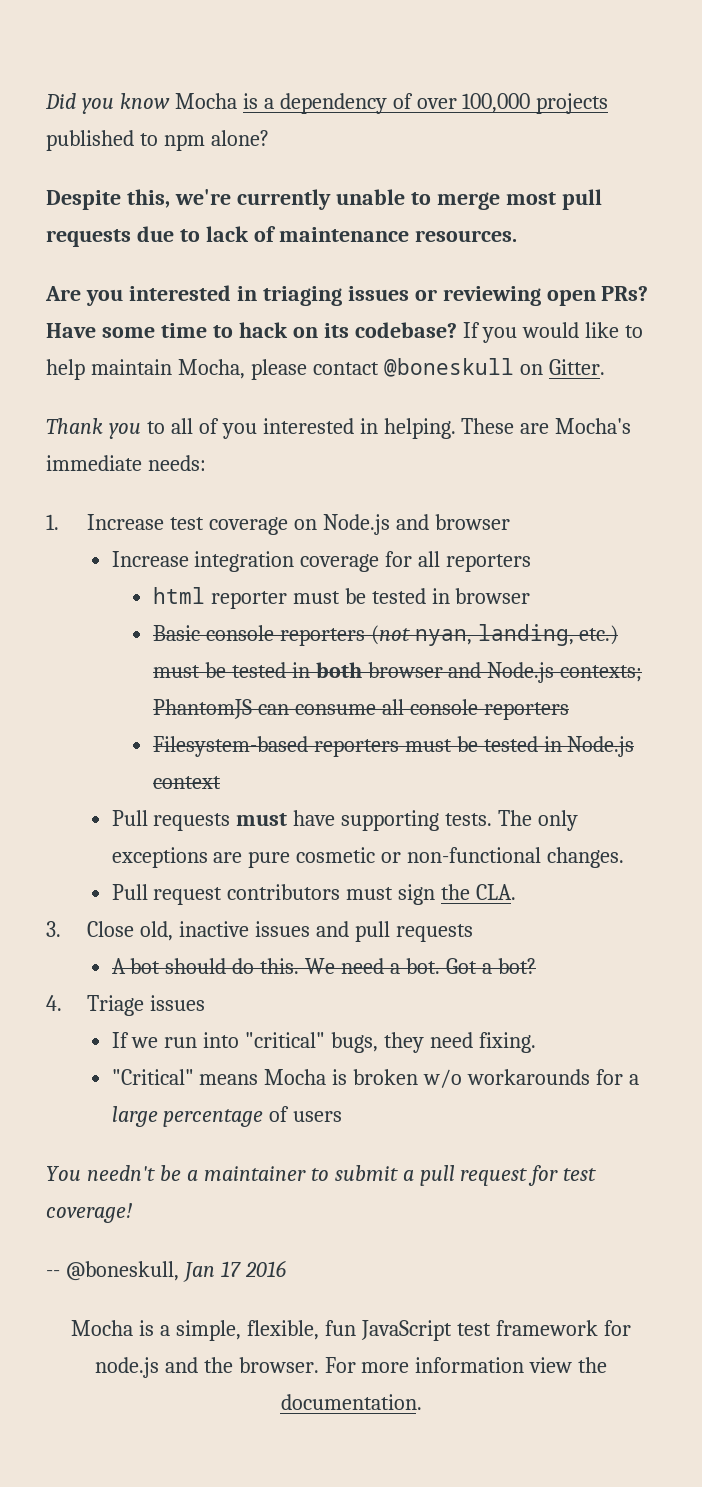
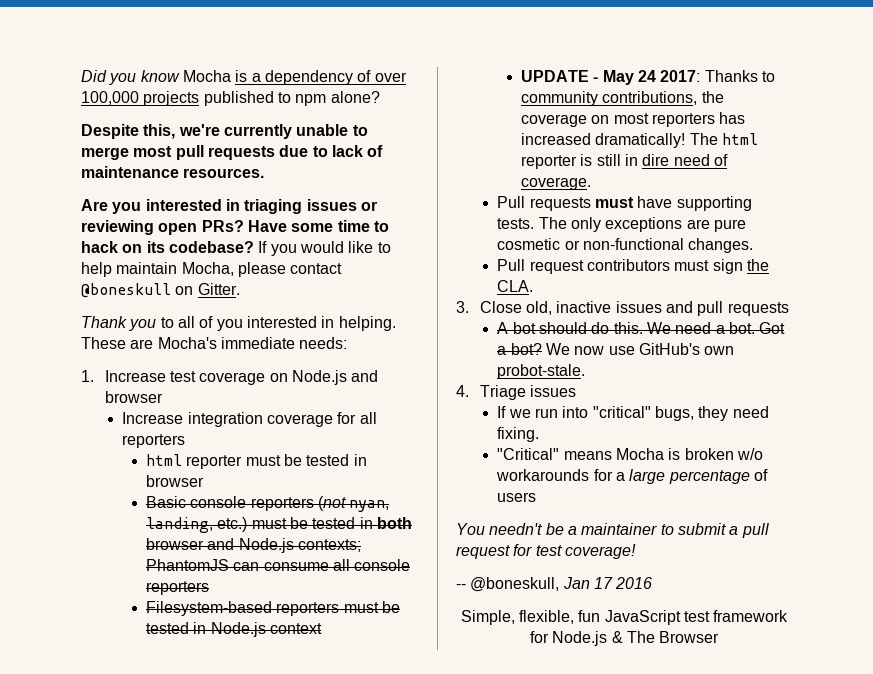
+ UPDATE - May 24 2017: Thanks to community contributions, the coverage on most reporters has increased dramatically! The html reporter is still in dire need of coverage.
+ We now use GitHub's own probot-stale.
- Mocha is a simple, flexible, fun JavaScript test framework for node.js and the browser. For more information view the documentation.
+ Simple, flexible, fun JavaScript test framework for Node.js & The Browser

